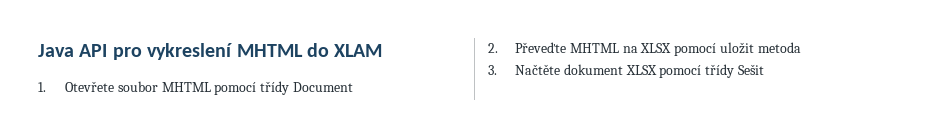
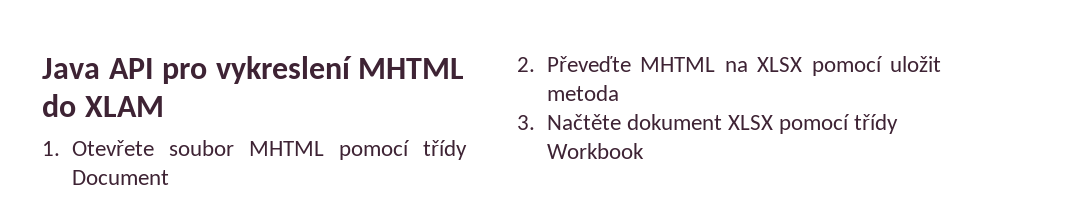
- 3. Načtěte dokument XLSX pomocí třídy Sešit
+ 3. Načtěte dokument XLSX pomocí třídy Workbook

